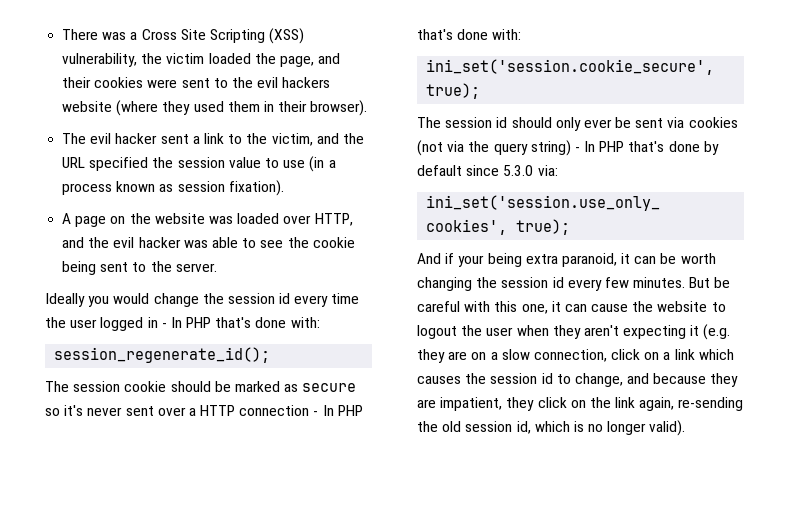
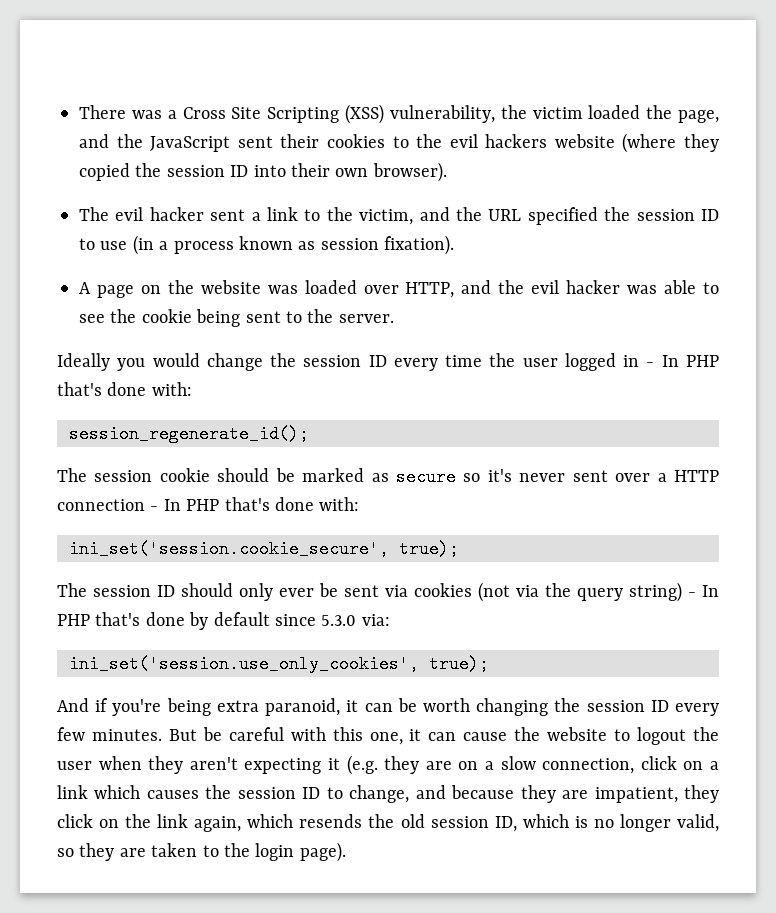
- There was a Cross Site Scripting (XSS) vulnerability, the victim loaded the page, and their cookies were sent to the evil hackers website (where they used them in their browser).
+ There was a Cross Site Scripting (XSS) vulnerability, the victim loaded the page, and the JavaScript sent their cookies to the evil hackers website (where they copied the session ID into their own browser).
- The evil hacker sent a link to the victim, and the URL specified the session value to use (in a process known as session fixation).
+ The evil hacker sent a link to the victim, and the URL specified the session ID to use (in a process known as session fixation).
- Ideally you would change the session id every time the user logged in - In PHP that's done with:
+ Ideally you would change the session ID every time the user logged in - In PHP that's done with:
- The session id should only ever be sent via cookies (not via the query string) - In PHP that's done by default since 5.3.0 via:
+ The session ID should only ever be sent via cookies (not via the query string) - In PHP that's done by default since 5.3.0 via:
- And if your being extra paranoid, it can be worth changing the session id every few minutes.
+ And if you're being extra paranoid, it can be worth changing the session ID every few minutes.
- But be careful with this one, it can cause the website to logout the user when they aren't expecting it (e.g. they are on a slow connection, click on a link which causes the session id to change, and because they are impatient, they click on the link again, re-sending the old session id, which is no longer valid).
+ But be careful with this one, it can cause the website to logout the user when they aren't expecting it (e.g. they are on a slow connection, click on a link which causes the session ID to change, and because they are impatient, they click on the link again, which resends the old session ID, which is no longer valid, so they are taken to the login page).

